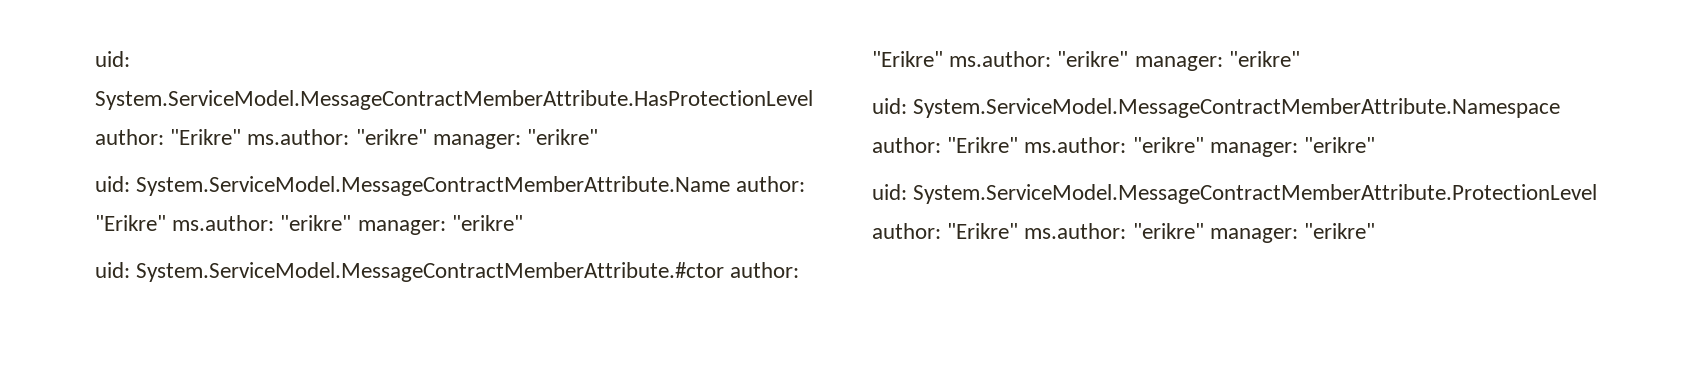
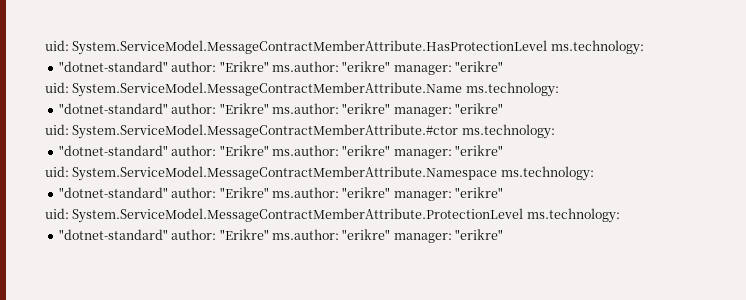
- uid: System.ServiceModel.MessageContractMemberAttribute.HasProtectionLevel author: "Erikre" ms.author: "erikre" manager: "erikre"
+ uid: System.ServiceModel.MessageContractMemberAttribute.HasProtectionLevel ms.technology:
+ "dotnet-standard" author: "Erikre" ms.author: "erikre" manager: "erikre"
- uid: System.ServiceModel.MessageContractMemberAttribute.Name author: "Erikre" ms.author: "erikre" manager: "erikre"
+ uid: System.ServiceModel.MessageContractMemberAttribute.Name ms.technology:
+ "dotnet-standard" author: "Erikre" ms.author: "erikre" manager: "erikre"
- uid: System.ServiceModel.MessageContractMemberAttribute.#ctor author: "Erikre" ms.author: "erikre" manager: "erikre"
+ uid: System.ServiceModel.MessageContractMemberAttribute.#ctor ms.technology:
+ "dotnet-standard" author: "Erikre" ms.author: "erikre" manager: "erikre"
- uid: System.ServiceModel.MessageContractMemberAttribute.Namespace author: "Erikre" ms.author: "erikre" manager: "erikre"
+ uid: System.ServiceModel.MessageContractMemberAttribute.Namespace ms.technology:
+ "dotnet-standard" author: "Erikre" ms.author: "erikre" manager: "erikre"
- uid: System.ServiceModel.MessageContractMemberAttribute.ProtectionLevel author: "Erikre" ms.author: "erikre" manager: "erikre"
+ uid: System.ServiceModel.MessageContractMemberAttribute.ProtectionLevel ms.technology:
+ "dotnet-standard" author: "Erikre" ms.author: "erikre" manager: "erikre"

